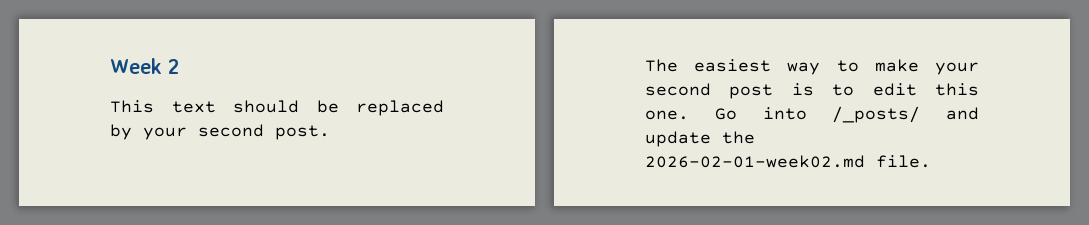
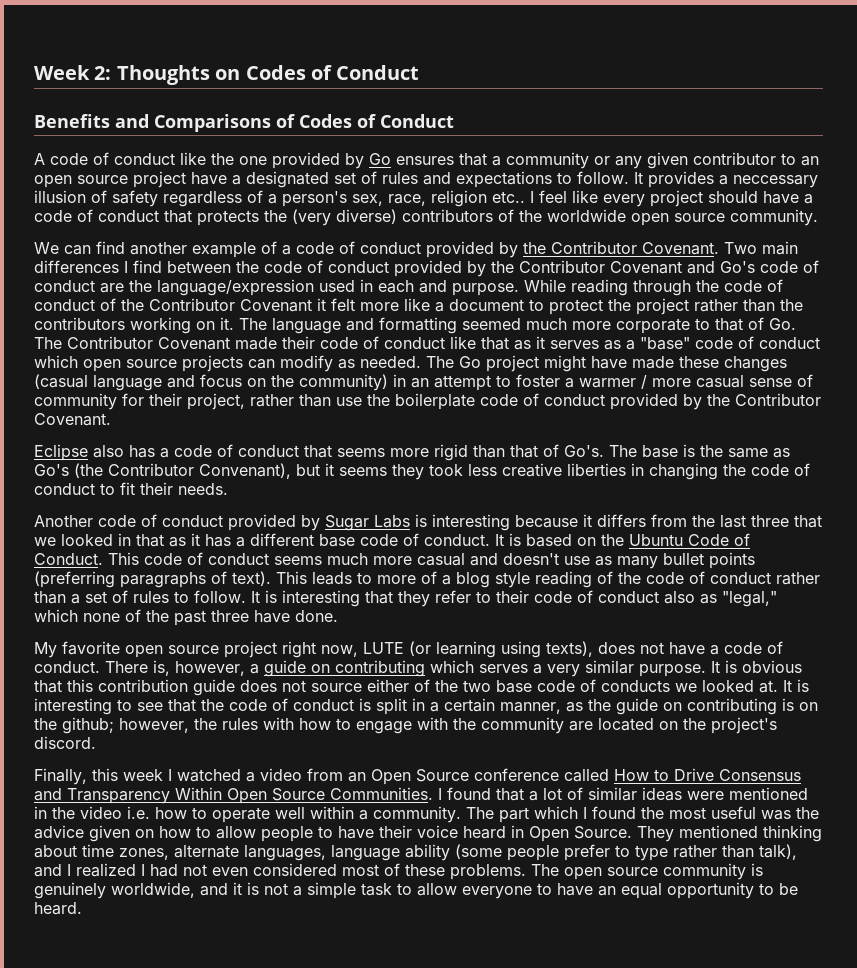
- Week 2
- This text should be replaced by your second post.
- The easiest way to make your second post is to edit this one. Go into /_posts/ and update the 2026-02-01-week02.md file.
+ Week 2: Thoughts on Codes of Conduct
+ Benefits and Comparisons of Codes of Conduct
+ A code of conduct like the one provided by Go ensures that a community or any given contributor to an open source project have a designated set of rules and expectations to follow. It provides a neccessary illusion of safety regardless of a person's sex, race, religion etc.. I feel like every project should have a code of conduct that protects the (very diverse) contributors of the worldwide open source community.
+ We can find another example of a code of conduct provided by the Contributor Covenant. Two main differences I find between the code of conduct provided by the Contributor Covenant and Go's code of conduct are the language/expression used in each and purpose. While reading through the code of conduct of the Contributor Covenant it felt more like a document to protect the project rather than the contributors working on it. The language and formatting seemed much more corporate to that of Go. The Contributor Covenant made their code of conduct like that as it serves as a "base" code of conduct which open source projects can modify as needed. The Go project might have made these changes (casual language and focus on the community) in an attempt to foster a warmer / more casual sense of community for their project, rather than use the boilerplate code of conduct provided by the Contributor Covenant.
+ Eclipse also has a code of conduct that seems more rigid than that of Go's. The base is the same as Go's (the Contributor Convenant), but it seems they took less creative liberties in changing the code of conduct to fit their needs.
+ Another code of conduct provided by Sugar Labs is interesting because it differs from the last three that we looked in that as it has a different base code of conduct. It is based on the Ubuntu Code of Conduct. This code of conduct seems much more casual and doesn't use as many bullet points (preferring paragraphs of text). This leads to more of a blog style reading of the code of conduct rather than a set of rules to follow. It is interesting that they refer to their code of conduct also as "legal," which none of the past three have done.
+ My favorite open source project right now, LUTE (or learning using texts), does not have a code of conduct. There is, however, a guide on contributing which serves a very similar purpose. It is obvious that this contribution guide does not source either of the two base code of conducts we looked at. It is interesting to see that the code of conduct is split in a certain manner, as the guide on contributing is on the github; however, the rules with how to engage with the community are located on the project's discord.
+ Finally, this week I watched a video from an Open Source conference called How to Drive Consensus and Transparency Within Open Source Communities. I found that a lot of similar ideas were mentioned in the video i.e. how to operate well within a community. The part which I found the most useful was the advice given on how to allow people to have their voice heard in Open Source. They mentioned thinking about time zones, alternate languages, language ability (some people prefer to type rather than talk), and I realized I had not even considered most of these problems. The open source community is genuinely worldwide, and it is not a simple task to allow everyone to have an equal opportunity to be heard.

